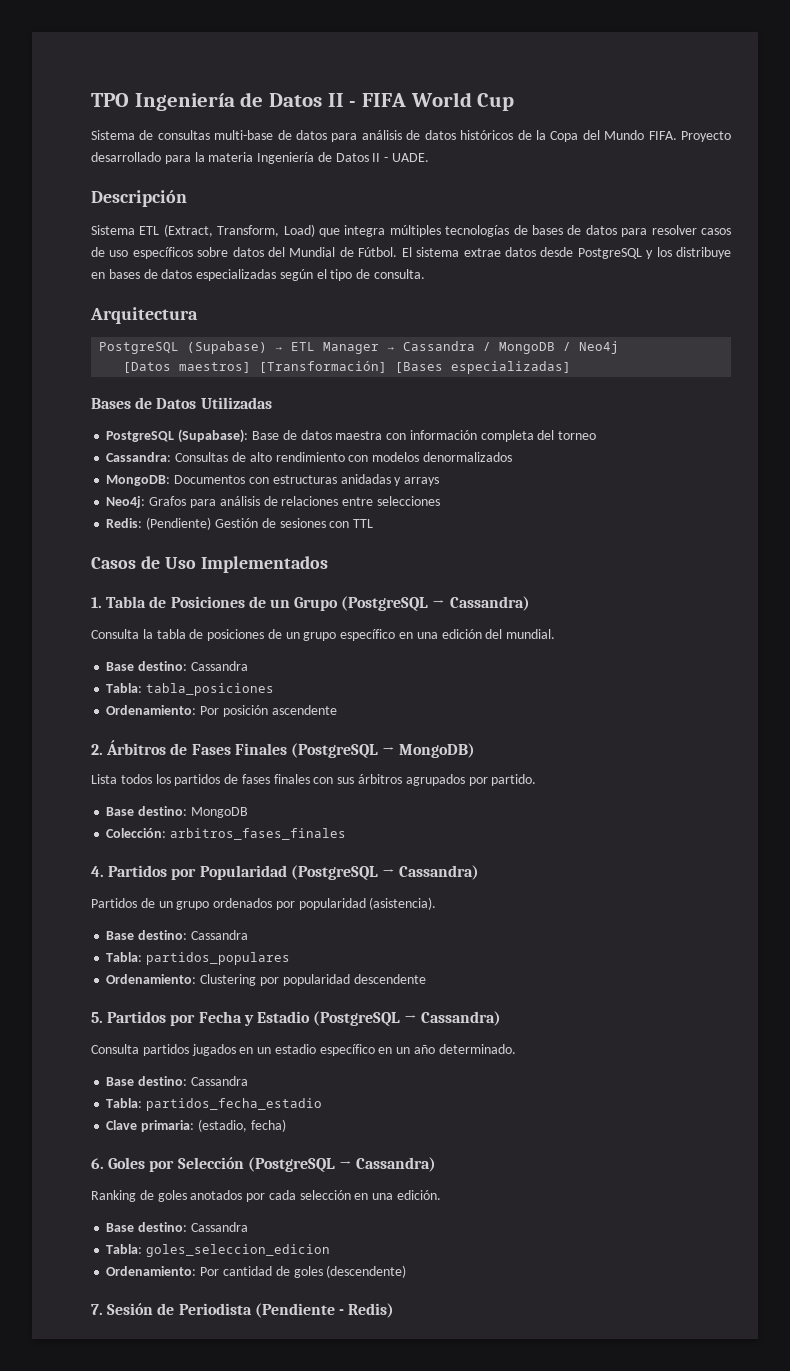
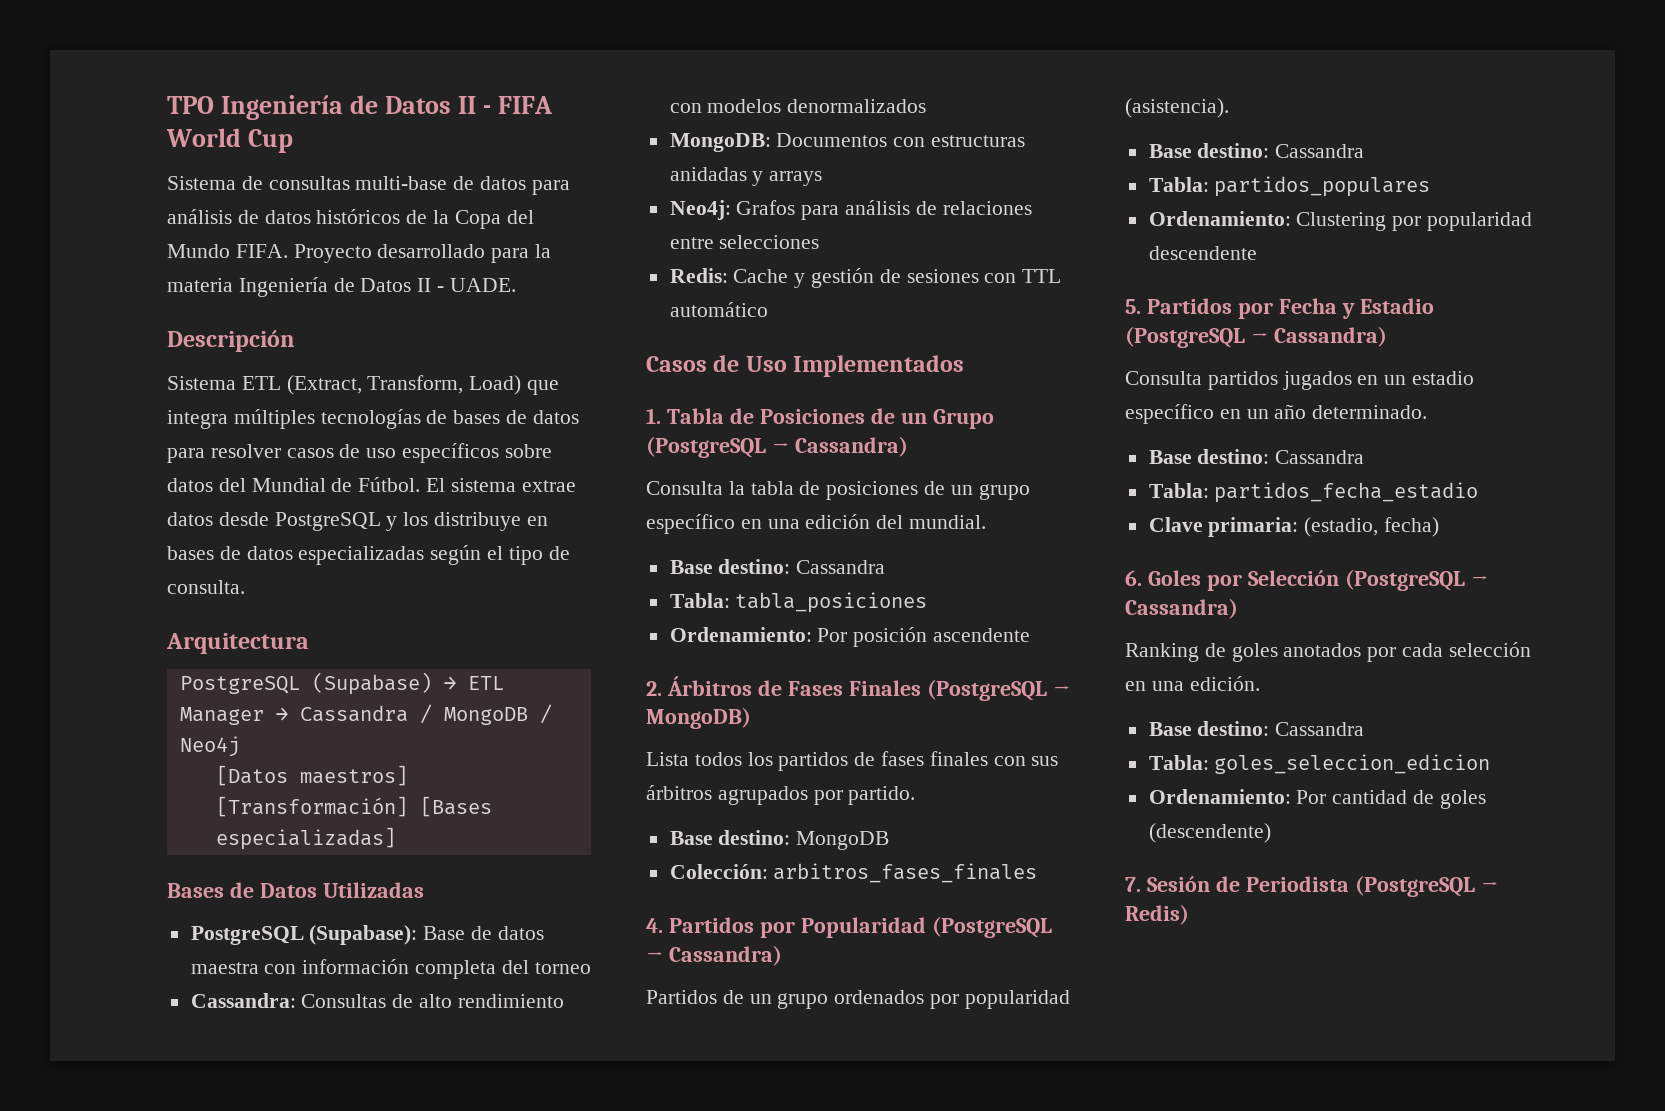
- Redis: (Pendiente) Gestión de sesiones con TTL
+ Redis: Cache y gestión de sesiones con TTL automático
- 7. Sesión de Periodista (Pendiente - Redis)
+ 7. Sesión de Periodista (PostgreSQL → Redis)

